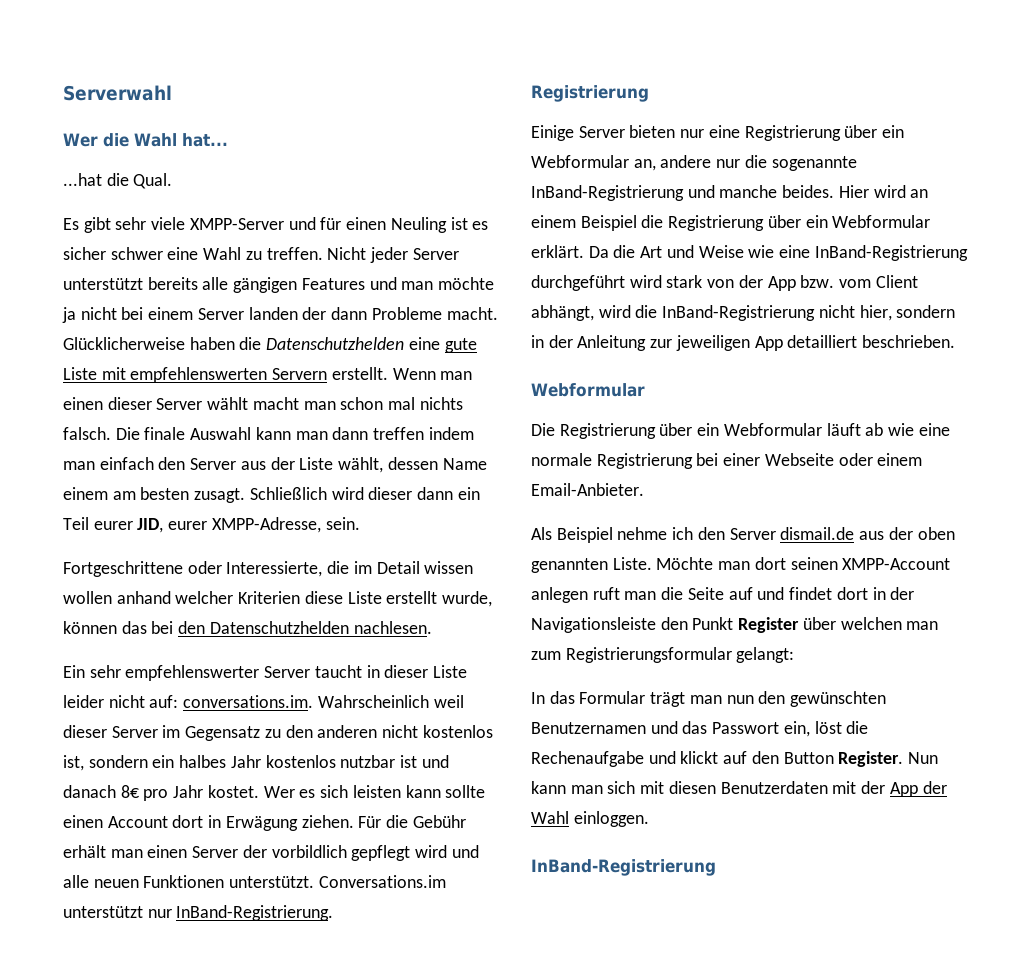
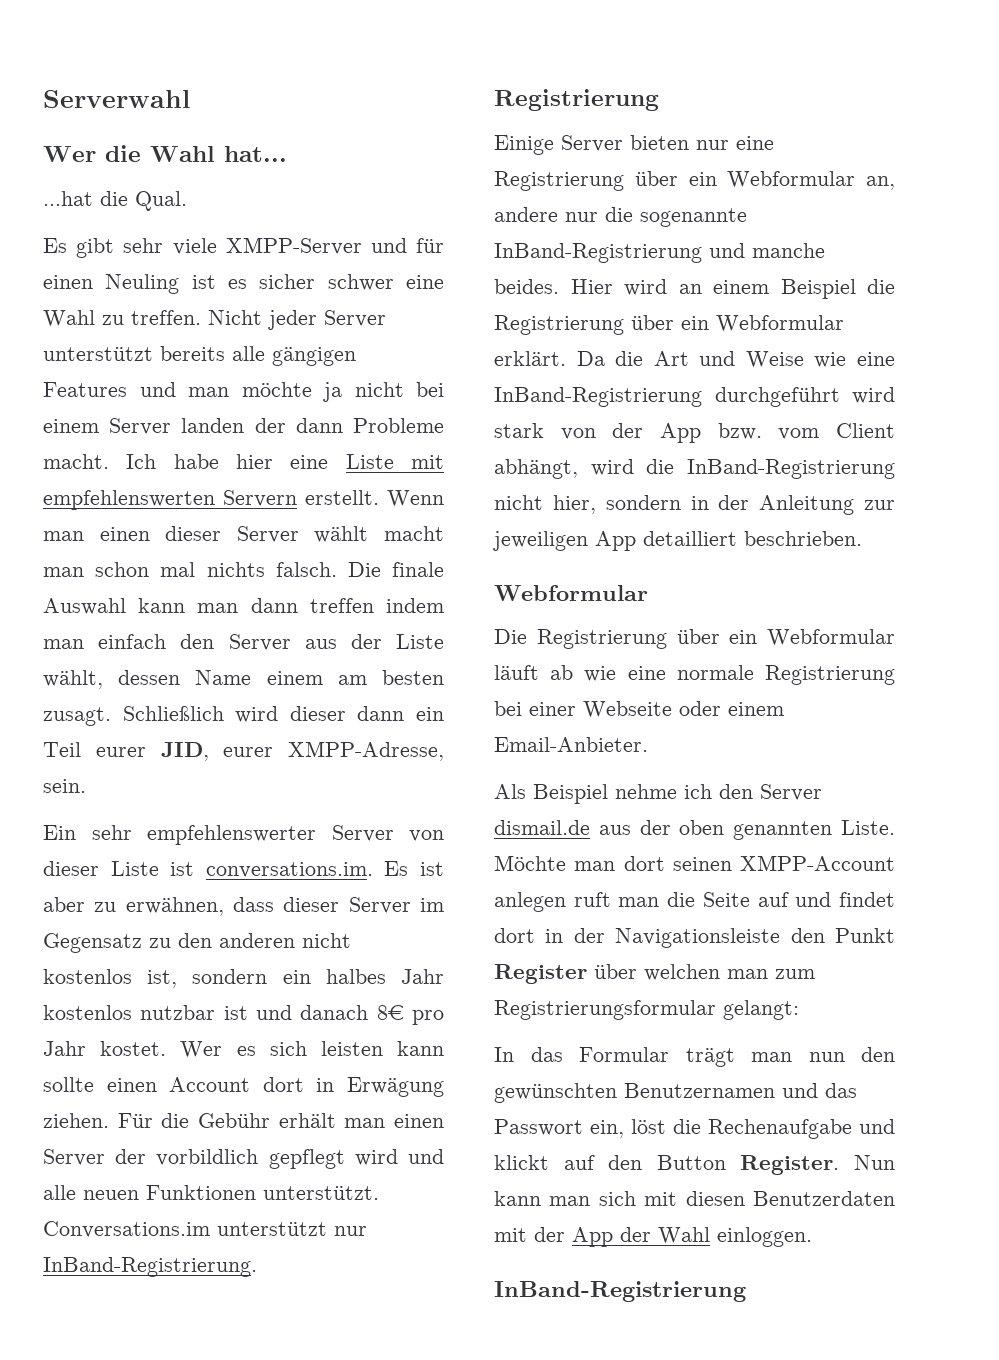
- Glücklicherweise haben die Datenschutzhelden eine gute Liste mit empfehlenswerten Servern erstellt.
+ Ich habe hier eine Liste mit empfehlenswerten Servern erstellt.
- Fortgeschrittene oder Interessierte, die im Detail wissen wollen anhand welcher Kriterien diese Liste erstellt wurde, können das bei den Datenschutzhelden nachlesen.
- Ein sehr empfehlenswerter Server taucht in dieser Liste leider nicht auf: conversations.im. Wahrscheinlich weil dieser Server im Gegensatz zu den anderen nicht kostenlos ist, sondern ein halbes Jahr kostenlos nutzbar ist und danach 8€ pro Jahr kostet.
+ Ein sehr empfehlenswerter Server von dieser Liste ist conversations.im. Es ist aber zu erwähnen, dass dieser Server im Gegensatz zu den anderen nicht kostenlos ist, sondern ein halbes Jahr kostenlos nutzbar ist und danach 8€ pro Jahr kostet.

